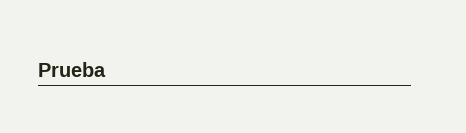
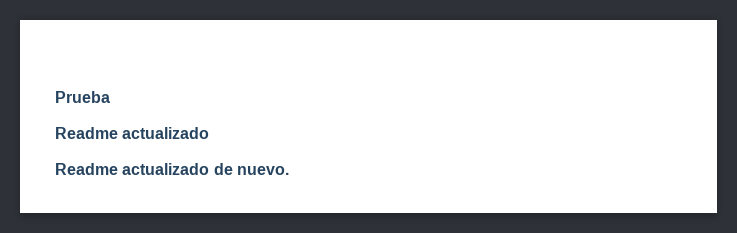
  Prueba
+ Readme actualizado
+ Readme actualizado de nuevo.

